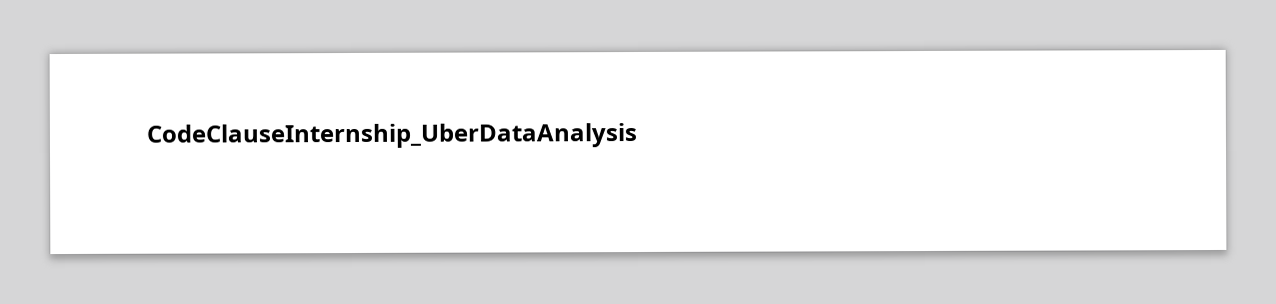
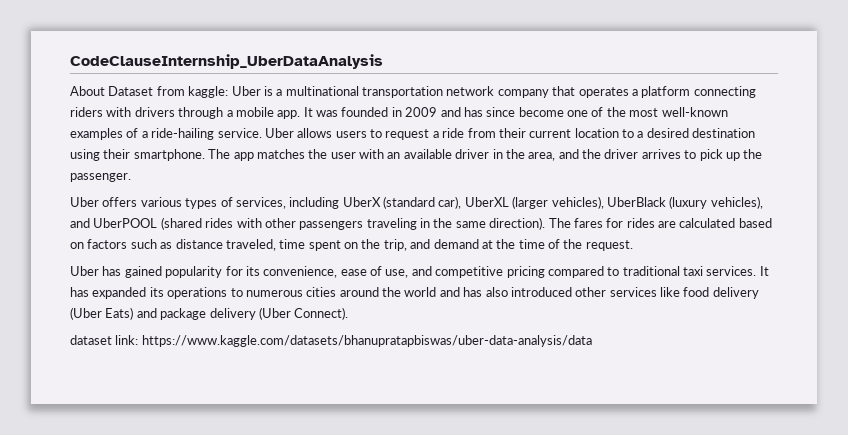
+ About Dataset from kaggle: Uber is a multinational transportation network company that operates a platform connecting riders with drivers through a mobile app. It was founded in 2009 and has since become one of the most well-known examples of a ride-hailing service. Uber allows users to request a ride from their current location to a desired destination using their smartphone. The app matches the user with an available driver in the area, and the driver arrives to pick up the passenger.
+ Uber offers various types of services, including UberX (standard car), UberXL (larger vehicles), UberBlack (luxury vehicles), and UberPOOL (shared rides with other passengers traveling in the same direction). The fares for rides are calculated based on factors such as distance traveled, time spent on the trip, and demand at the time of the request.
+ Uber has gained popularity for its convenience, ease of use, and competitive pricing compared to traditional taxi services. It has expanded its operations to numerous cities around the world and has also introduced other services like food delivery (Uber Eats) and package delivery (Uber Connect).
+ dataset link: https://www.kaggle.com/datasets/bhanupratapbiswas/uber-data-analysis/data

